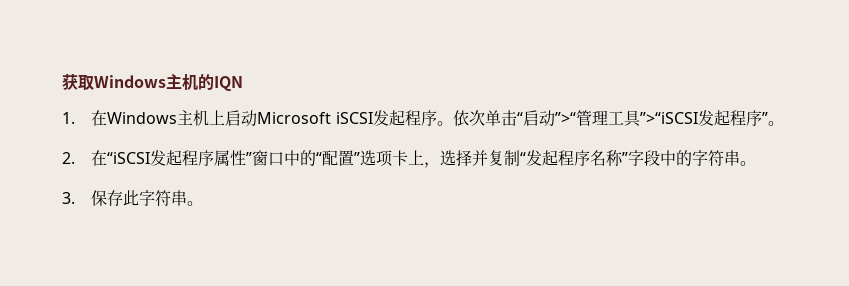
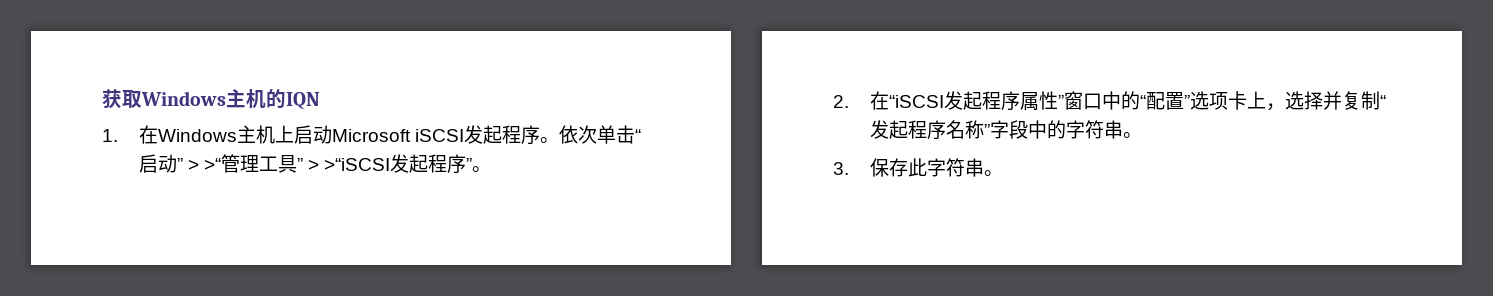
- 依次单击“启动”>“管理工具”>“iSCSI发起程序”。
+ 依次单击“启动” > >“管理工具” > >“iSCSI发起程序”。

